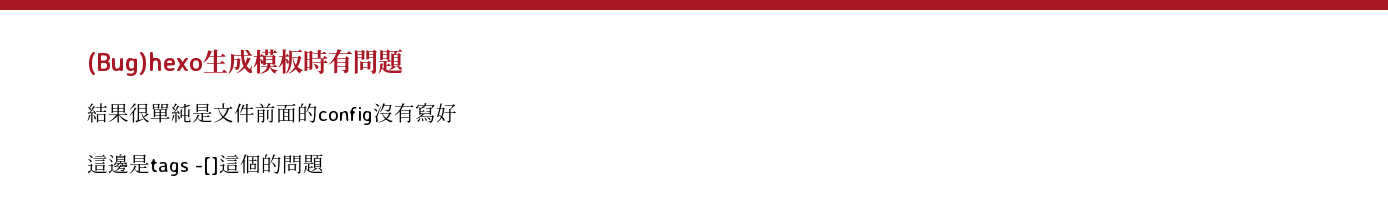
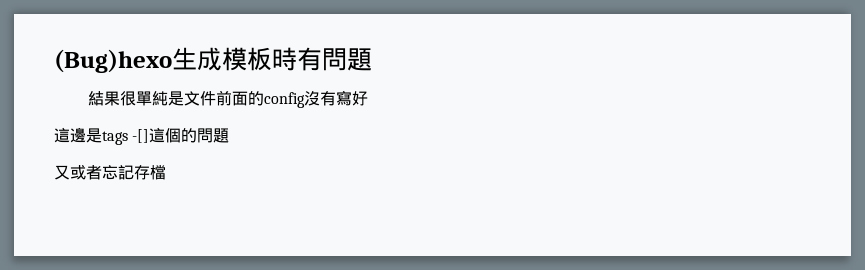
+ 又或者忘記存檔

